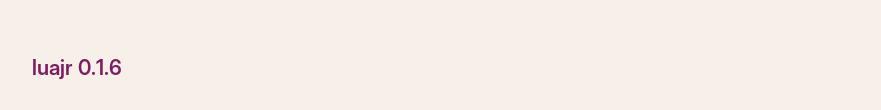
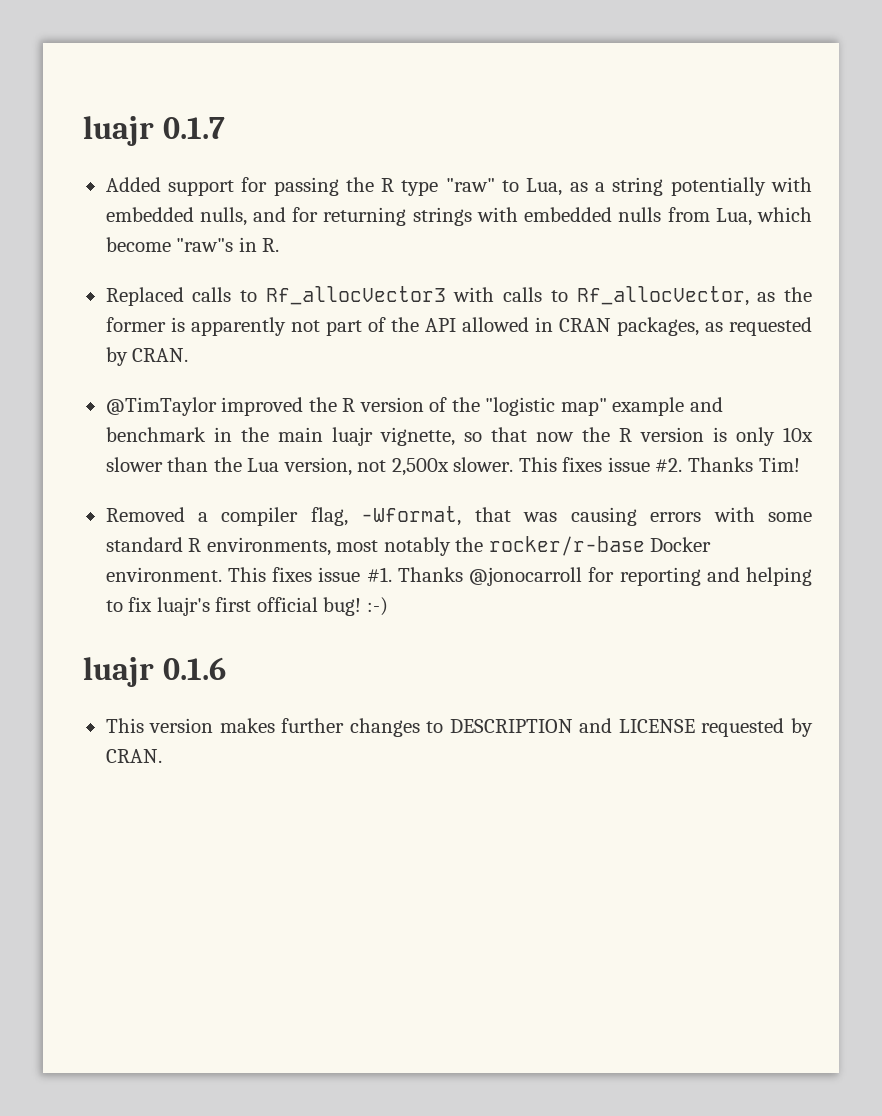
+ luajr 0.1.7
+ Added support for passing the R type "raw" to Lua, as a string potentially with embedded nulls, and for returning strings with embedded nulls from Lua, which become "raw"s in R.
+ Replaced calls to Rf_allocVector3 with calls to Rf_allocVector, as the former is apparently not part of the API allowed in CRAN packages, as requested by CRAN.
+ @TimTaylor improved the R version of the "logistic map" example and benchmark in the main luajr vignette, so that now the R version is only 10x slower than the Lua version, not 2,500x slower. This fixes issue #2. Thanks Tim!
+ Removed a compiler flag, -Wformat, that was causing errors with some standard R environments, most notably the rocker/r-base Docker environment. This fixes issue #1. Thanks @jonocarroll for reporting and helping to fix luajr's first official bug! :-)
  luajr 0.1.6
+ This version makes further changes to DESCRIPTION and LICENSE requested by CRAN.

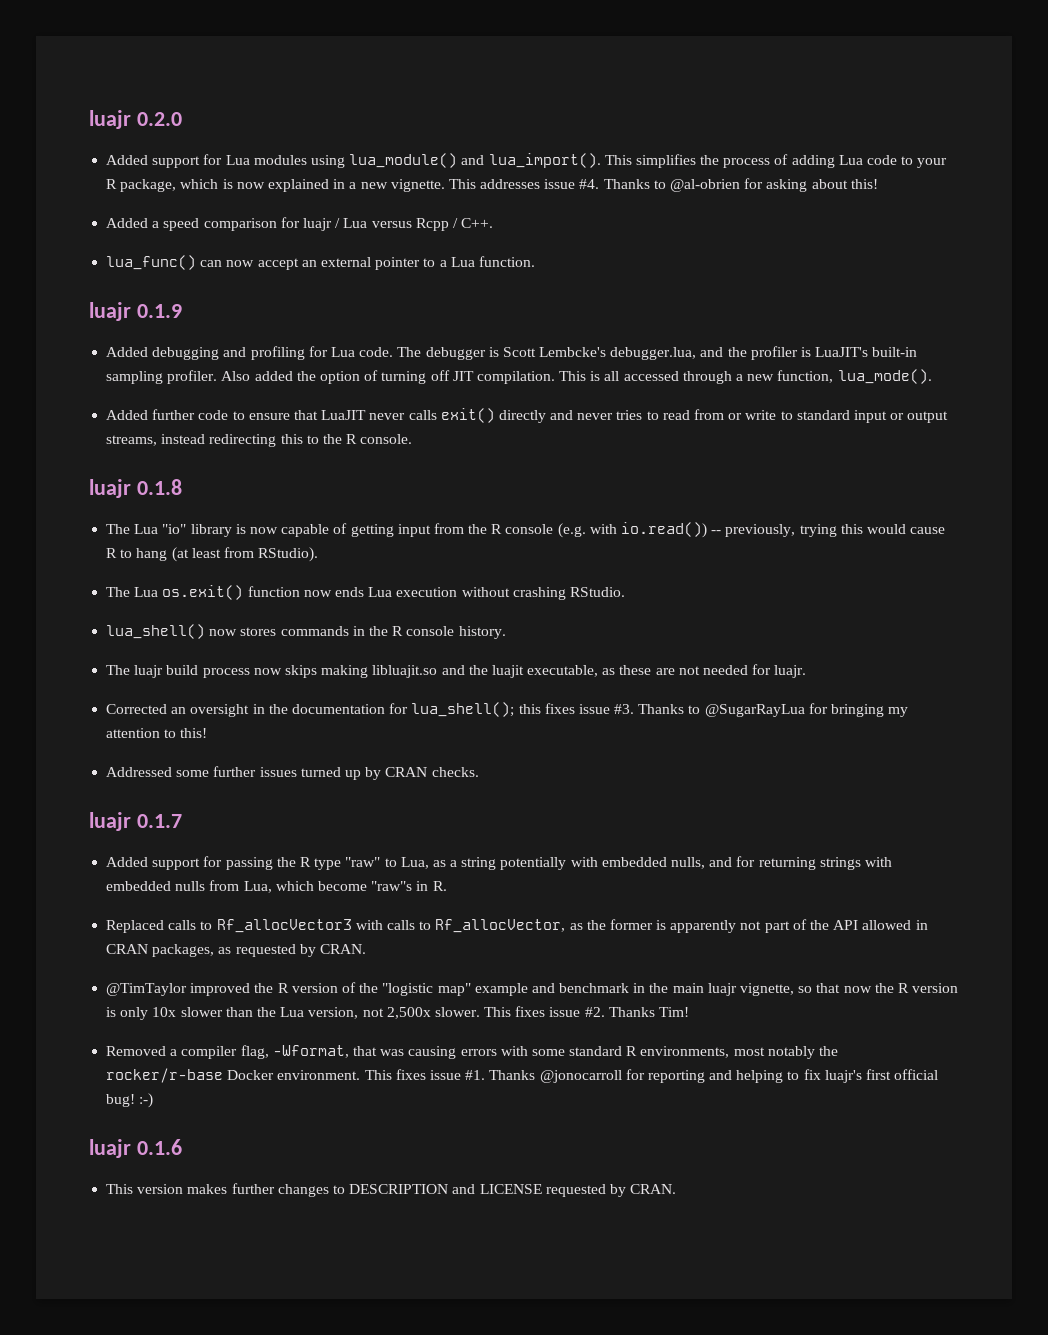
+ luajr 0.2.0
+ Added support for Lua modules using lua_module() and lua_import(). This simplifies the process of adding Lua code to your R package, which is now explained in a new vignette. This addresses issue #4. Thanks to @al-obrien for asking about this!
+ Added a speed comparison for luajr / Lua versus Rcpp / C++.
+ lua_func() can now accept an external pointer to a Lua function.
+ luajr 0.1.9
+ Added debugging and profiling for Lua code. The debugger is Scott Lembcke's debugger.lua, and the profiler is LuaJIT's built-in sampling profiler. Also added the option of turning off JIT compilation. This is all accessed through a new function, lua_mode().
+ Added further code to ensure that LuaJIT never calls exit() directly and never tries to read from or write to standard input or output streams, instead redirecting this to the R console.
+ luajr 0.1.8
+ The Lua "io" library is now capable of getting input from the R console (e.g. with io.read()) -- previously, trying this would cause R to hang (at least from RStudio).
+ The Lua os.exit() function now ends Lua execution without crashing RStudio.
+ lua_shell() now stores commands in the R console history.
+ The luajr build process now skips making libluajit.so and the luajit executable, as these are not needed for luajr.
+ Corrected an oversight in the documentation for lua_shell(); this fixes issue #3. Thanks to @SugarRayLua for bringing my attention to this!
+ Addressed some further issues turned up by CRAN checks.

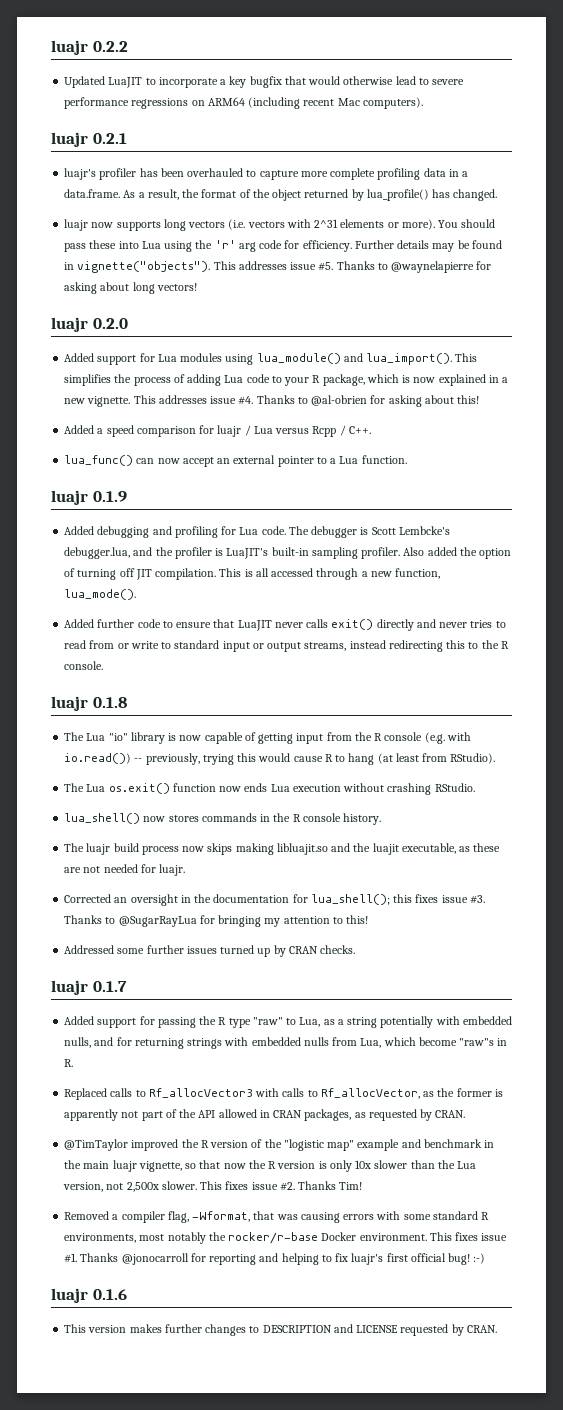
+ luajr 0.2.2
+ Updated LuaJIT to incorporate a key bugfix that would otherwise lead to severe performance regressions on ARM64 (including recent Mac computers).
+ luajr 0.2.1
+ luajr's profiler has been overhauled to capture more complete profiling data in a data.frame. As a result, the format of the object returned by lua_profile() has changed.
+ luajr now supports long vectors (i.e. vectors with 2^31 elements or more). You should pass these into Lua using the 'r' arg code for efficiency. Further details may be found in vignette("objects"). This addresses issue #5. Thanks to @waynelapierre for asking about long vectors!

